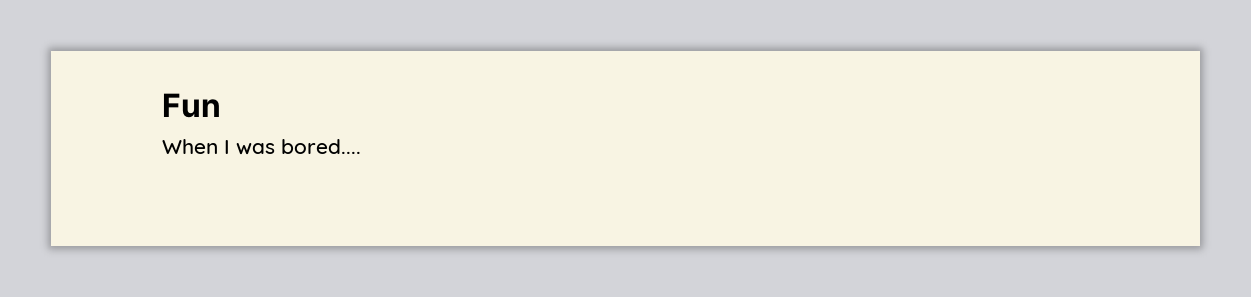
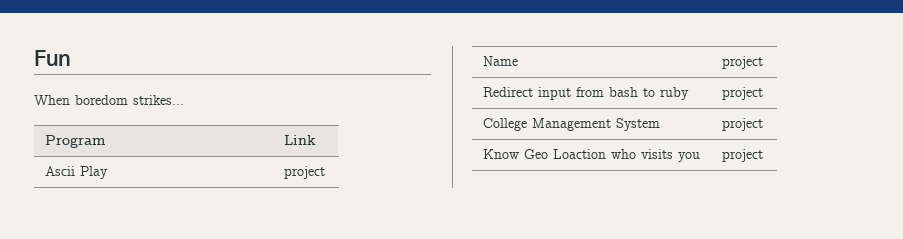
- When I was bored....
+ When boredom strikes...
+ Program | Link
+ Ascii Play | project
+ Name | project
+ Redirect input from bash to ruby | project
+ College Management System | project
+ Know Geo Loaction who visits you | project

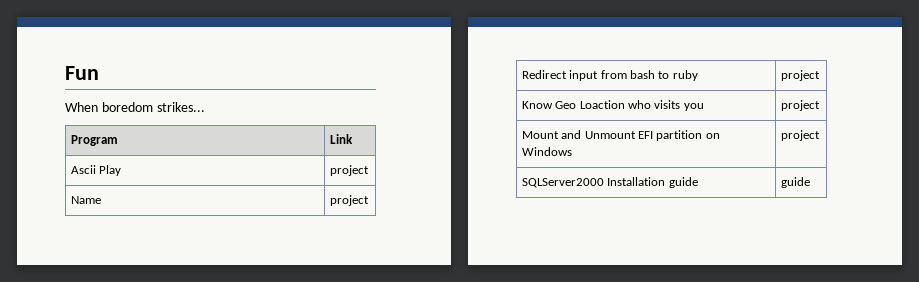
- College Management System | project
+ Mount and Unmount EFI partition on Windows | project
+ SQLServer2000 Installation guide | guide

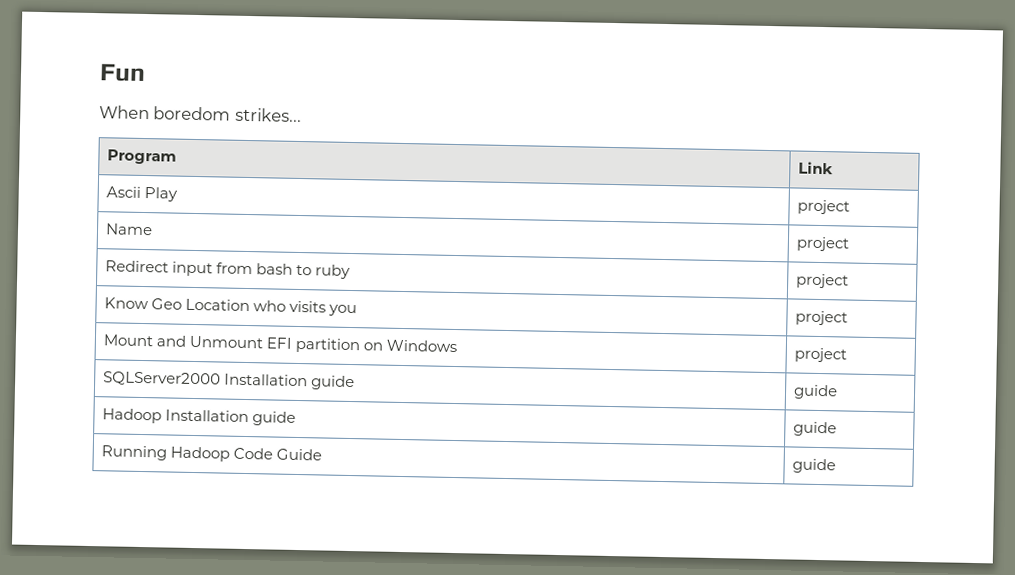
- Know Geo Loaction who visits you | project
+ Know Geo Location who visits you | project
+ Hadoop Installation guide | guide
+ Running Hadoop Code Guide | guide

